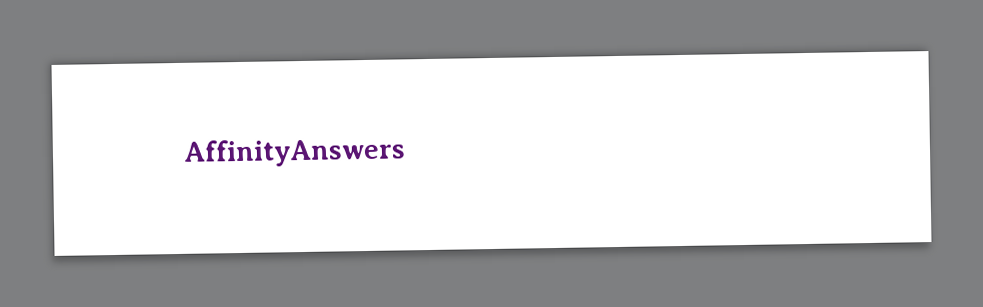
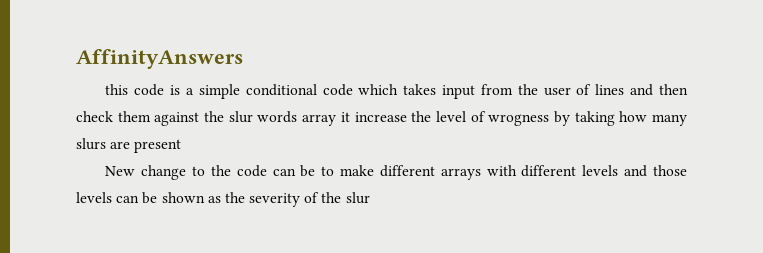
+ this code is a simple conditional code which takes input from the user of lines and then check them against the slur words array it increase the level of wrogness by taking how many slurs are present
+ New change to the code can be to make different arrays with different levels and those levels can be shown as the severity of the slur

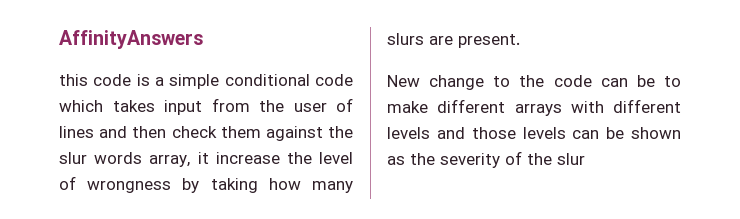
- this code is a simple conditional code which takes input from the user of lines and then check them against the slur words array it increase the level of wrogness by taking how many slurs are present
+ this code is a simple conditional code which takes input from the user of lines and then check them against the slur words array, it increase the level of wrongness by taking how many slurs are present.

